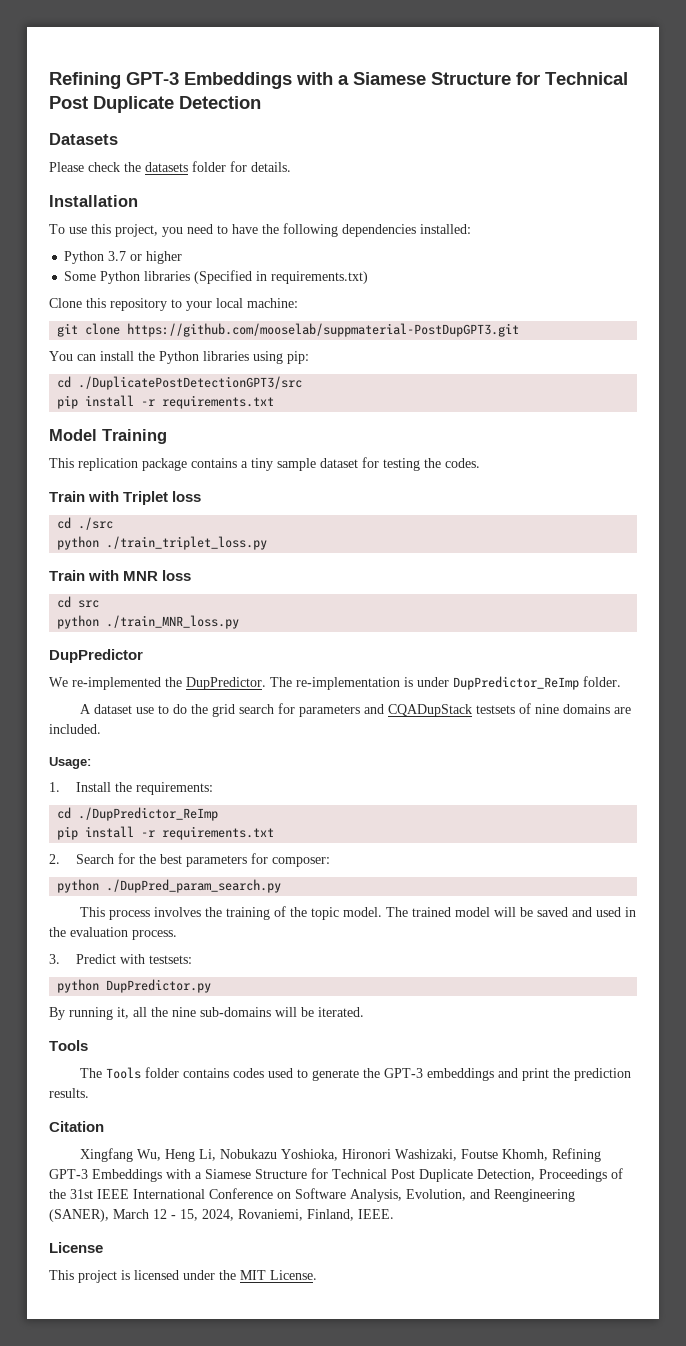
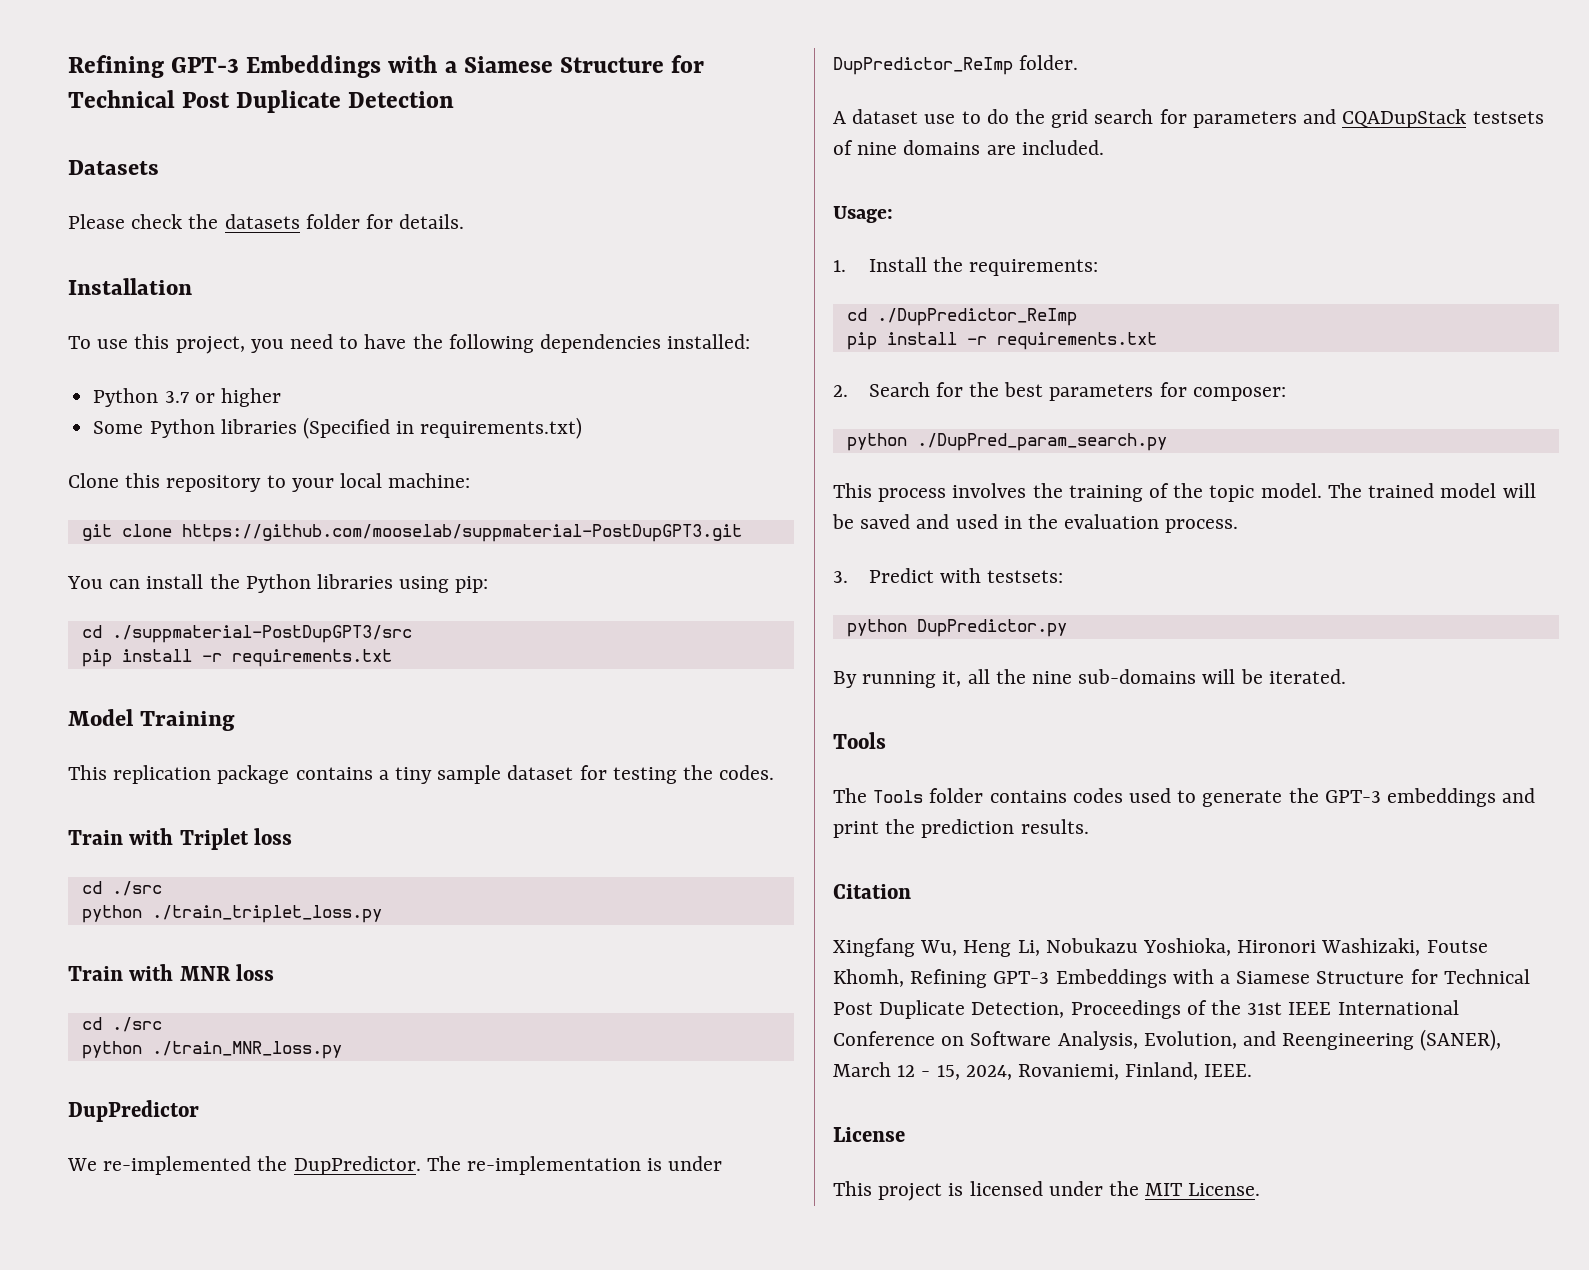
- cd ./DuplicatePostDetectionGPT3/src
+ cd ./suppmaterial-PostDupGPT3/src
  Train with MNR loss
- cd src
+ cd ./src

